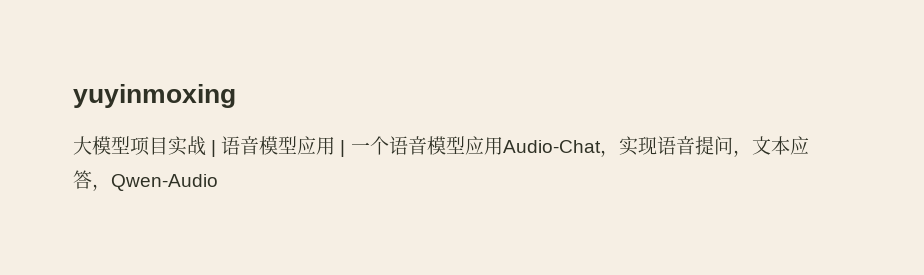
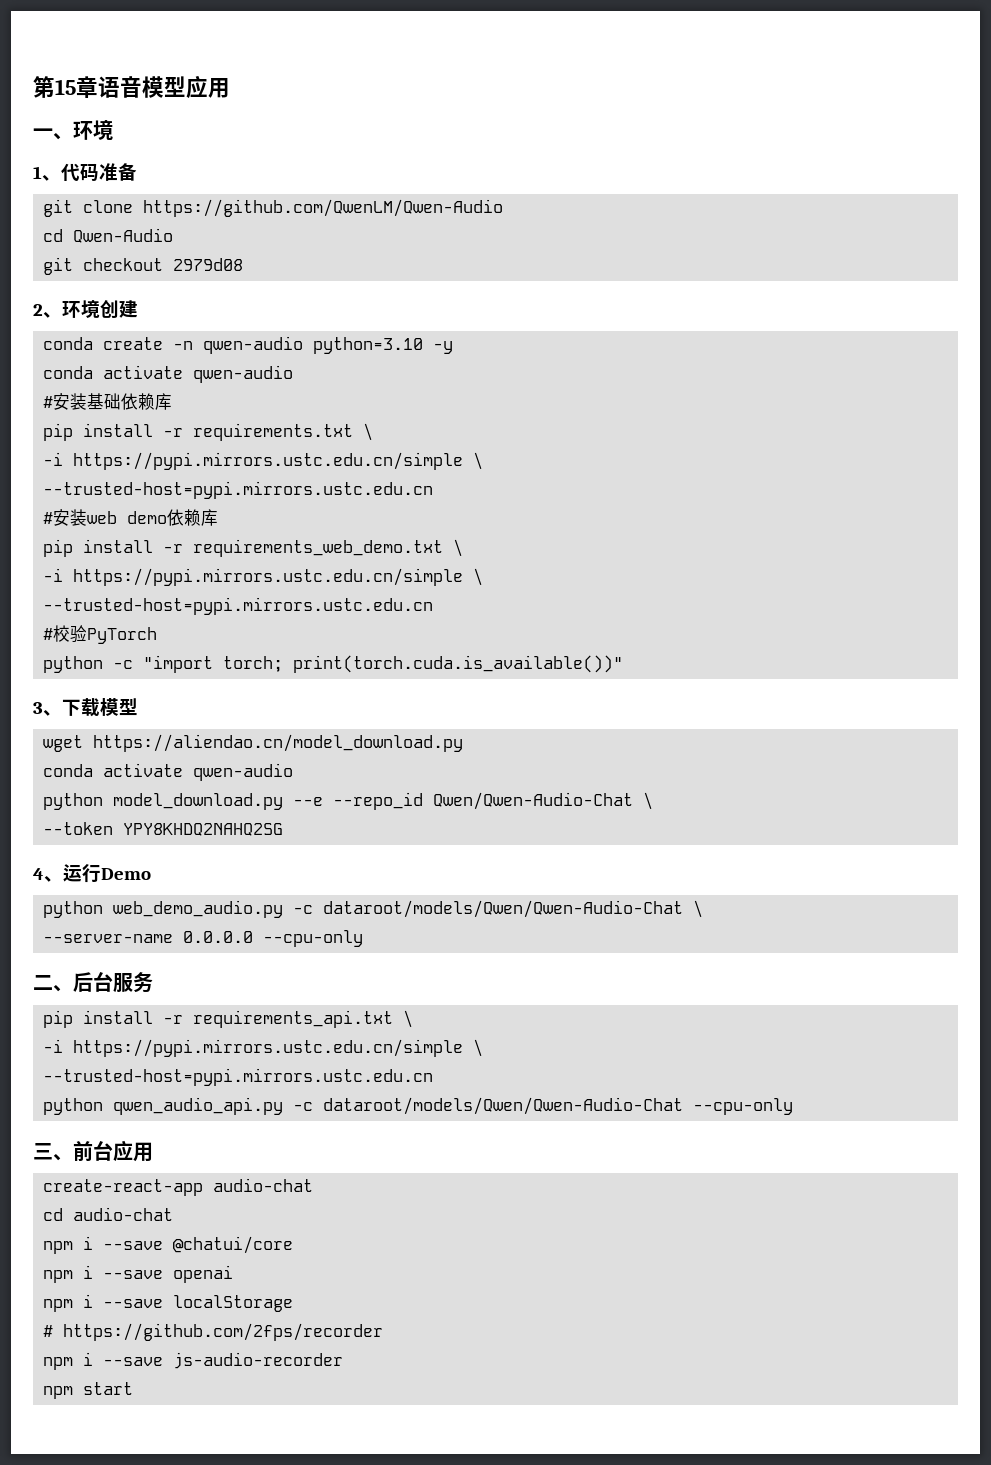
- yuyinmoxing
- 大模型项目实战 | 语音模型应用 | 一个语音模型应用Audio-Chat，实现语音提问，文本应答，Qwen-Audio
+ 第15章语音模型应用
+ 一、环境
+ 1、代码准备
+ git clone https://github.com/QwenLM/Qwen-Audio
+ cd Qwen-Audio
+ git checkout 2979d08
+ 2、环境创建
+ conda create -n qwen-audio python=3.10 -y
+ conda activate qwen-audio
+ #安装基础依赖库
+ pip install -r requirements.txt \
+ -i https://pypi.mirrors.ustc.edu.cn/simple \
+ --trusted-host=pypi.mirrors.ustc.edu.cn
+ #安装web demo依赖库
+ pip install -r requirements_web_demo.txt \
+ -i https://pypi.mirrors.ustc.edu.cn/simple \
+ --trusted-host=pypi.mirrors.ustc.edu.cn
+ #校验PyTorch
+ python -c "import torch; print(torch.cuda.is_available())"
+ 3、下载模型
+ wget https://aliendao.cn/model_download.py
+ conda activate qwen-audio
+ python model_download.py --e --repo_id Qwen/Qwen-Audio-Chat \
+ --token YPY8KHDQ2NAHQ2SG
+ 4、运行Demo
+ python web_demo_audio.py -c dataroot/models/Qwen/Qwen-Audio-Chat \
+ --server-name 0.0.0.0 --cpu-only
+ 二、后台服务
+ pip install -r requirements_api.txt \
+ -i https://pypi.mirrors.ustc.edu.cn/simple \
+ --trusted-host=pypi.mirrors.ustc.edu.cn
+ python qwen_audio_api.py -c dataroot/models/Qwen/Qwen-Audio-Chat --cpu-only
+ 三、前台应用
+ create-react-app audio-chat
+ cd audio-chat
+ npm i --save @chatui/core
+ npm i --save openai
+ npm i --save localStorage
+ # https://github.com/2fps/recorder
+ npm i --save js-audio-recorder
+ npm start

